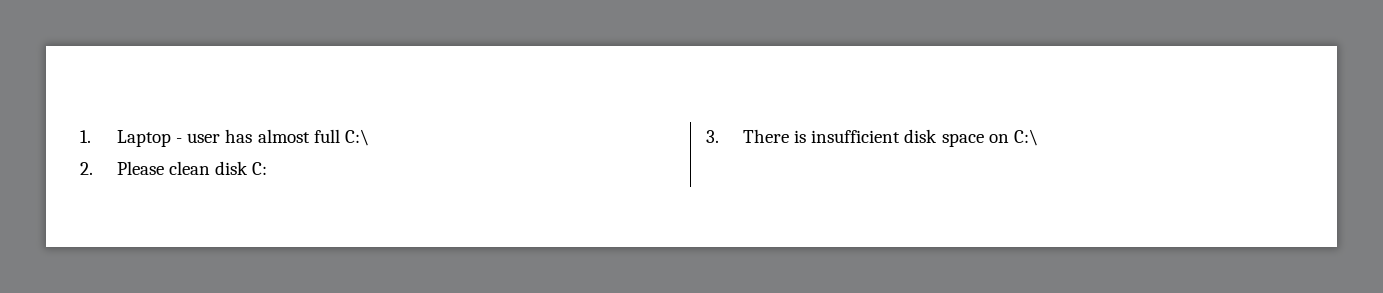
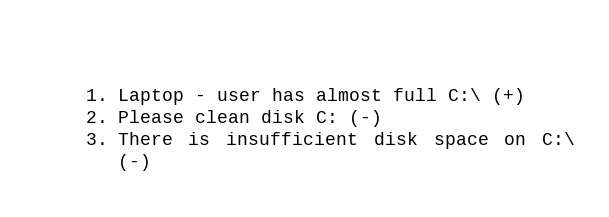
- 1. Laptop - user has almost full C:\
+ 1. Laptop - user has almost full C:\ (+)
- 2. Please clean disk C:
+ 2. Please clean disk C: (-)
- 3. There is insufficient disk space on C:\
+ 3. There is insufficient disk space on C:\ (-)

